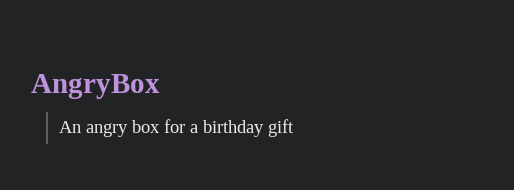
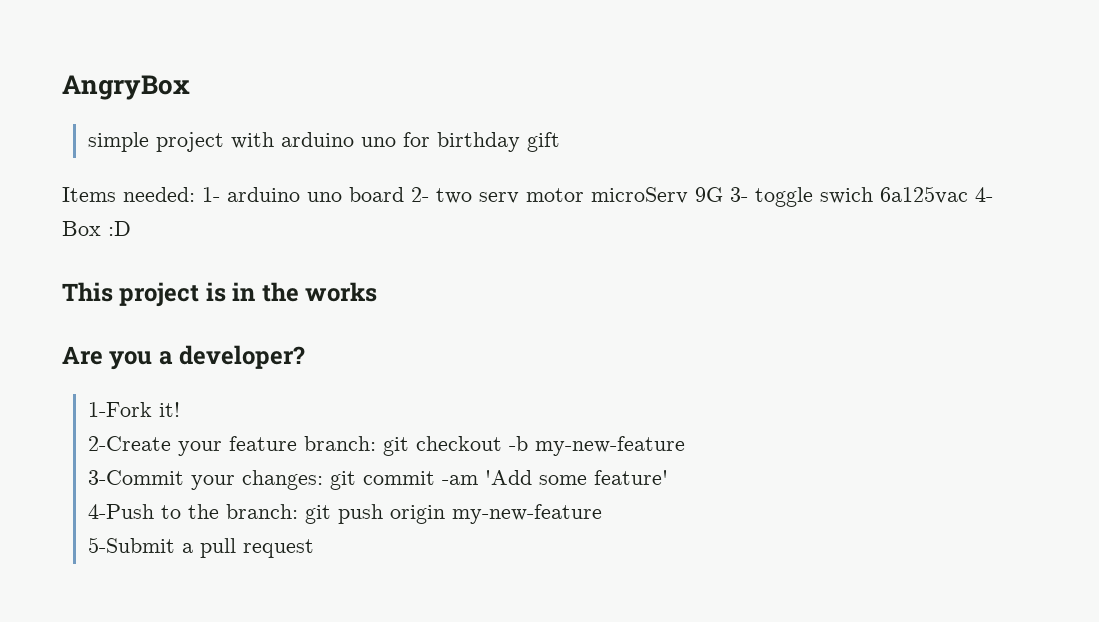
- An angry box for a birthday gift
+ simple project with arduino uno for birthday gift
+ Items needed: 1- arduino uno board 2- two serv motor microServ 9G 3- toggle swich 6a125vac 4- Box :D
+ This project is in the works
+ Are you a developer?
+ 1-Fork it!
+ 2-Create your feature branch: git checkout -b my-new-feature
+ 3-Commit your changes: git commit -am 'Add some feature'
+ 4-Push to the branch: git push origin my-new-feature
+ 5-Submit a pull request

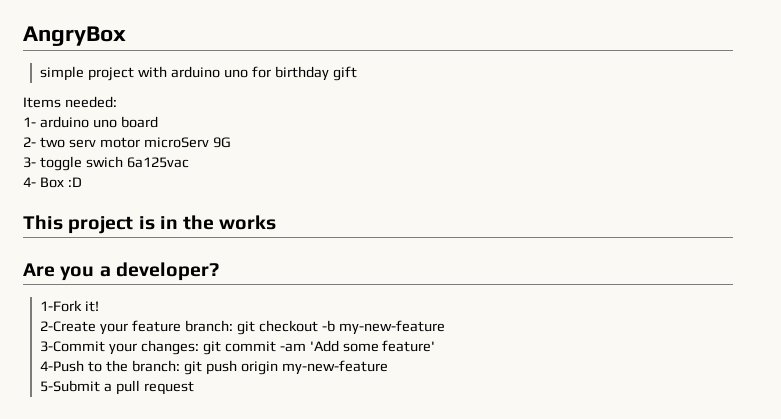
- Items needed: 1- arduino uno board 2- two serv motor microServ 9G 3- toggle swich 6a125vac 4- Box :D
+ Items needed:
+ 1- arduino uno board
+ 2- two serv motor microServ 9G
+ 3- toggle swich 6a125vac
+ 4- Box :D

